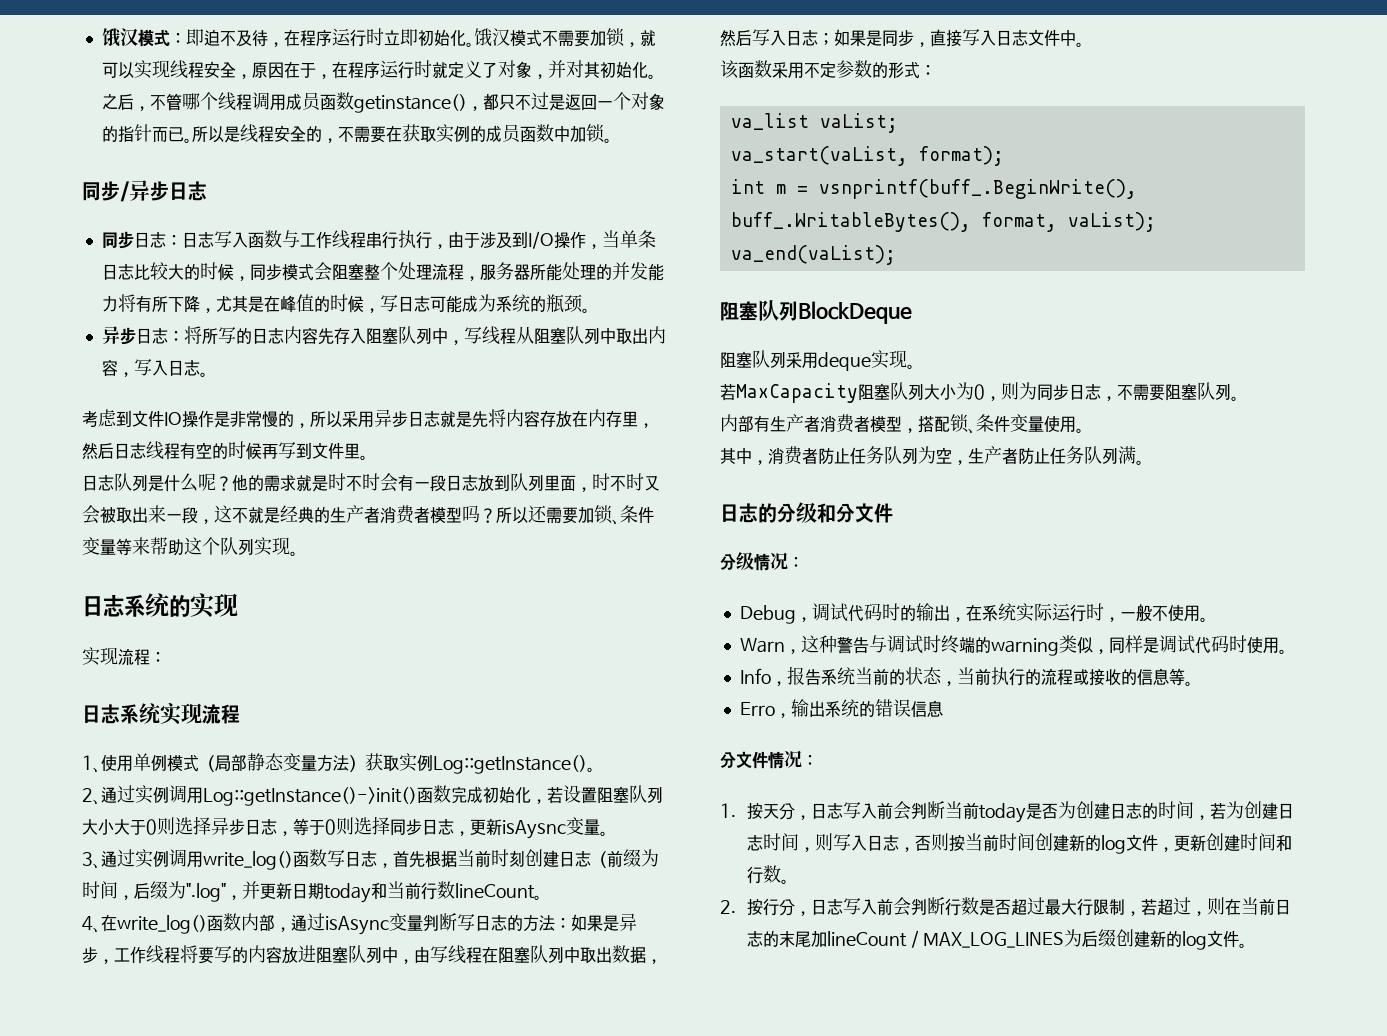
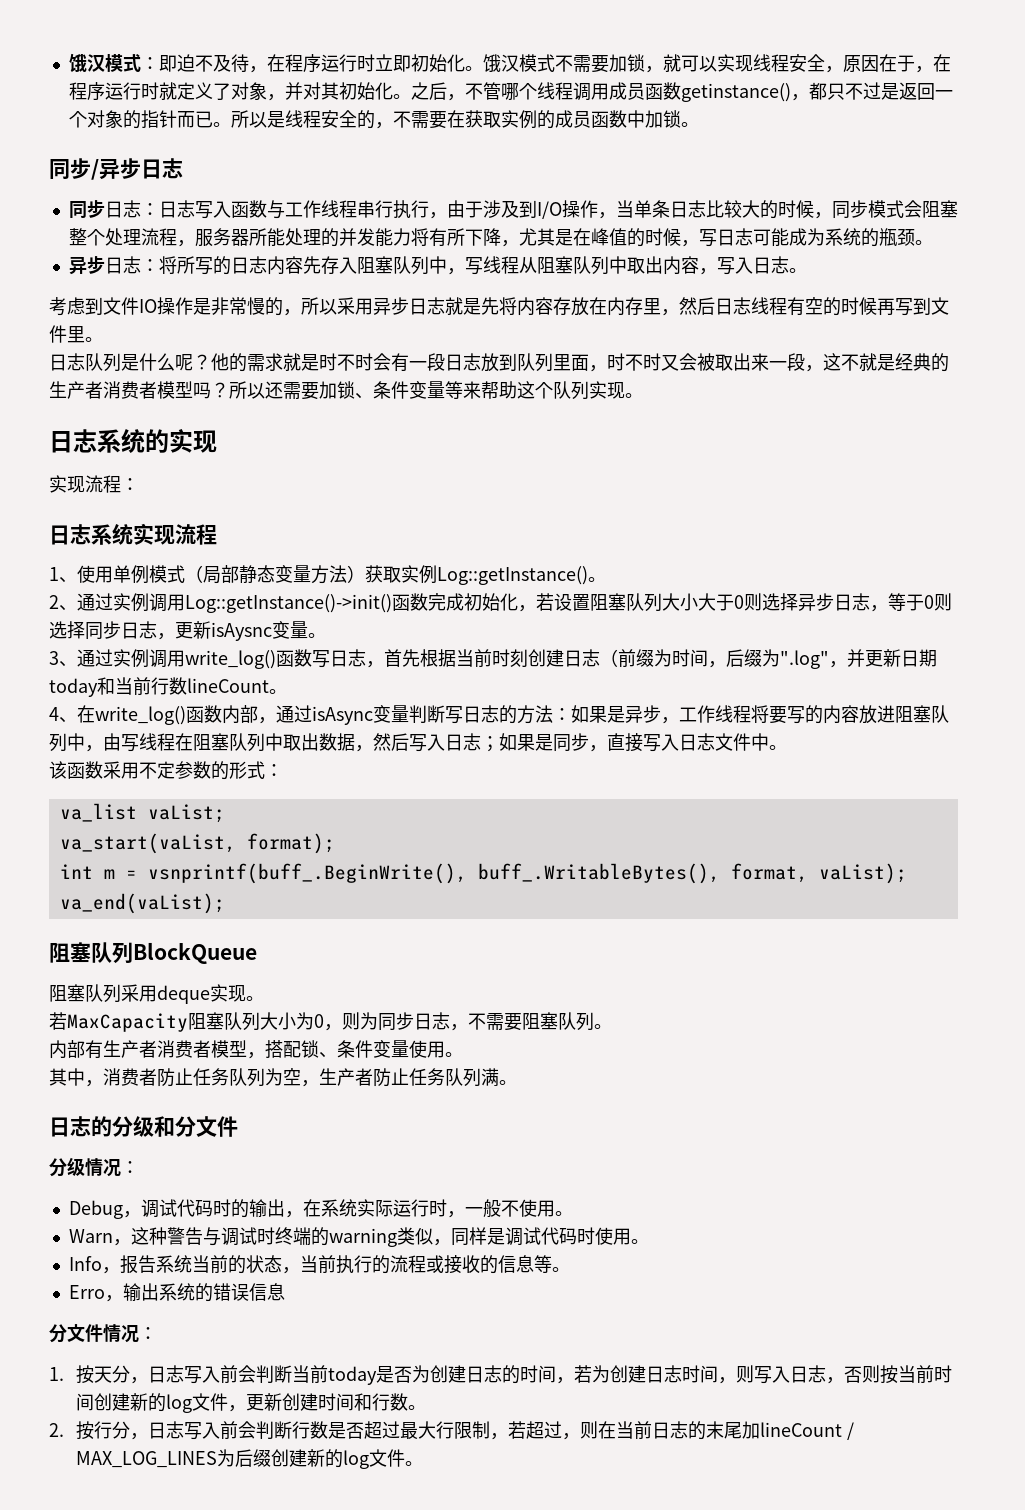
- 阻塞队列BlockDeque
+ 阻塞队列BlockQueue

